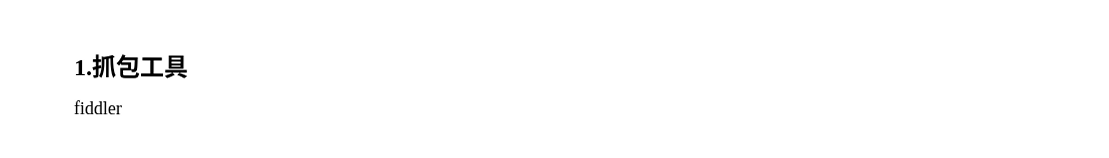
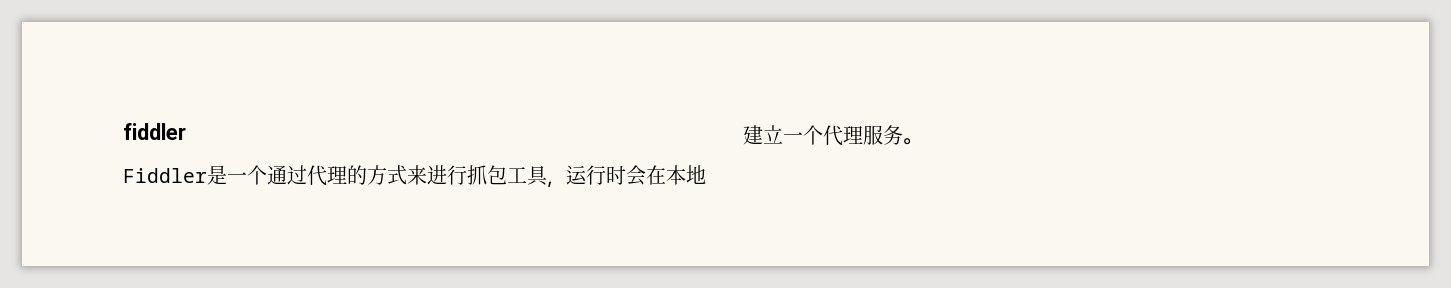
- 1.抓包工具
  fiddler
+ Fiddler是一个通过代理的方式来进行抓包工具，运行时会在本地建立一个代理服务。

